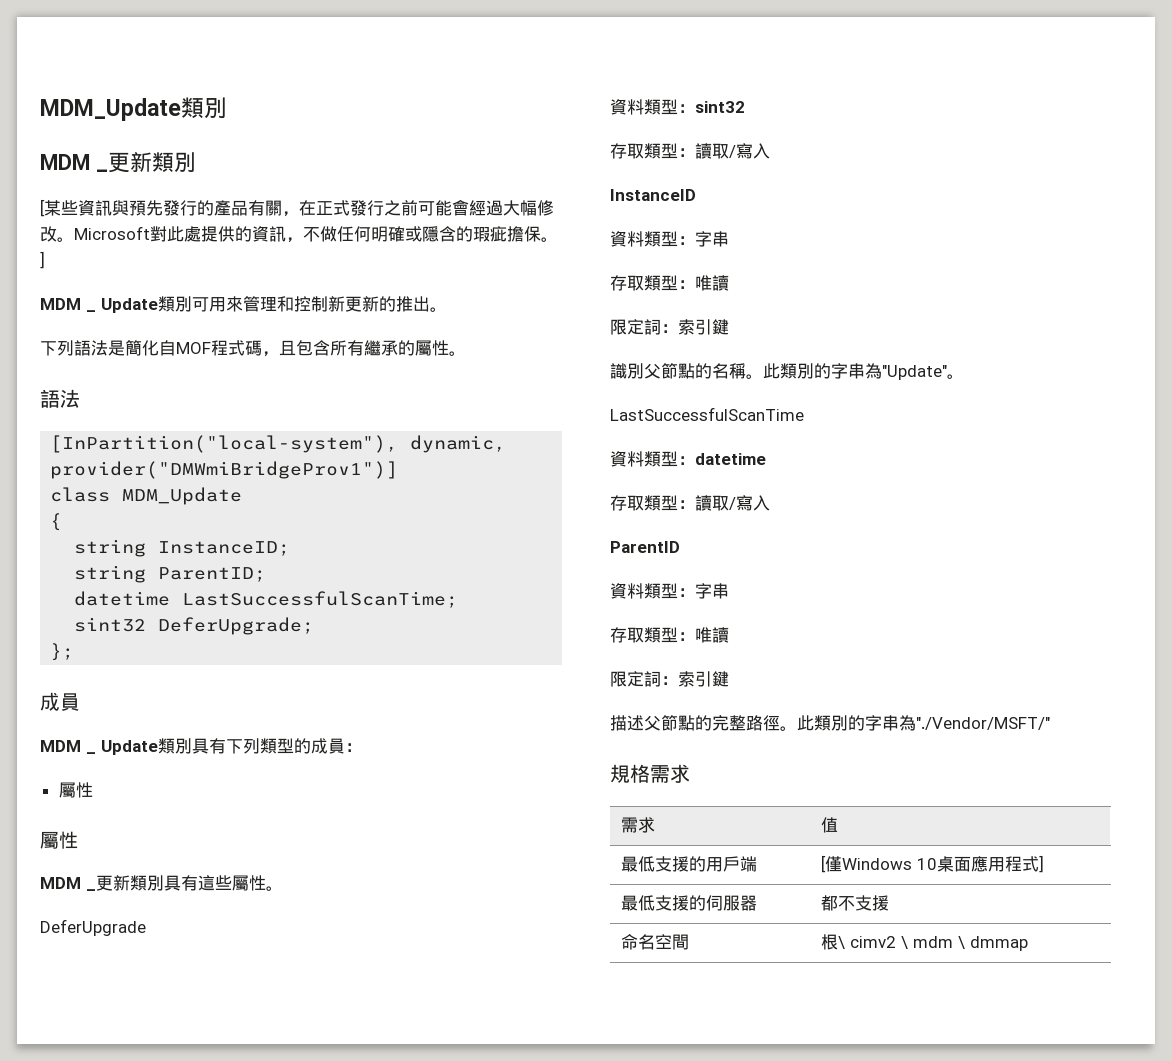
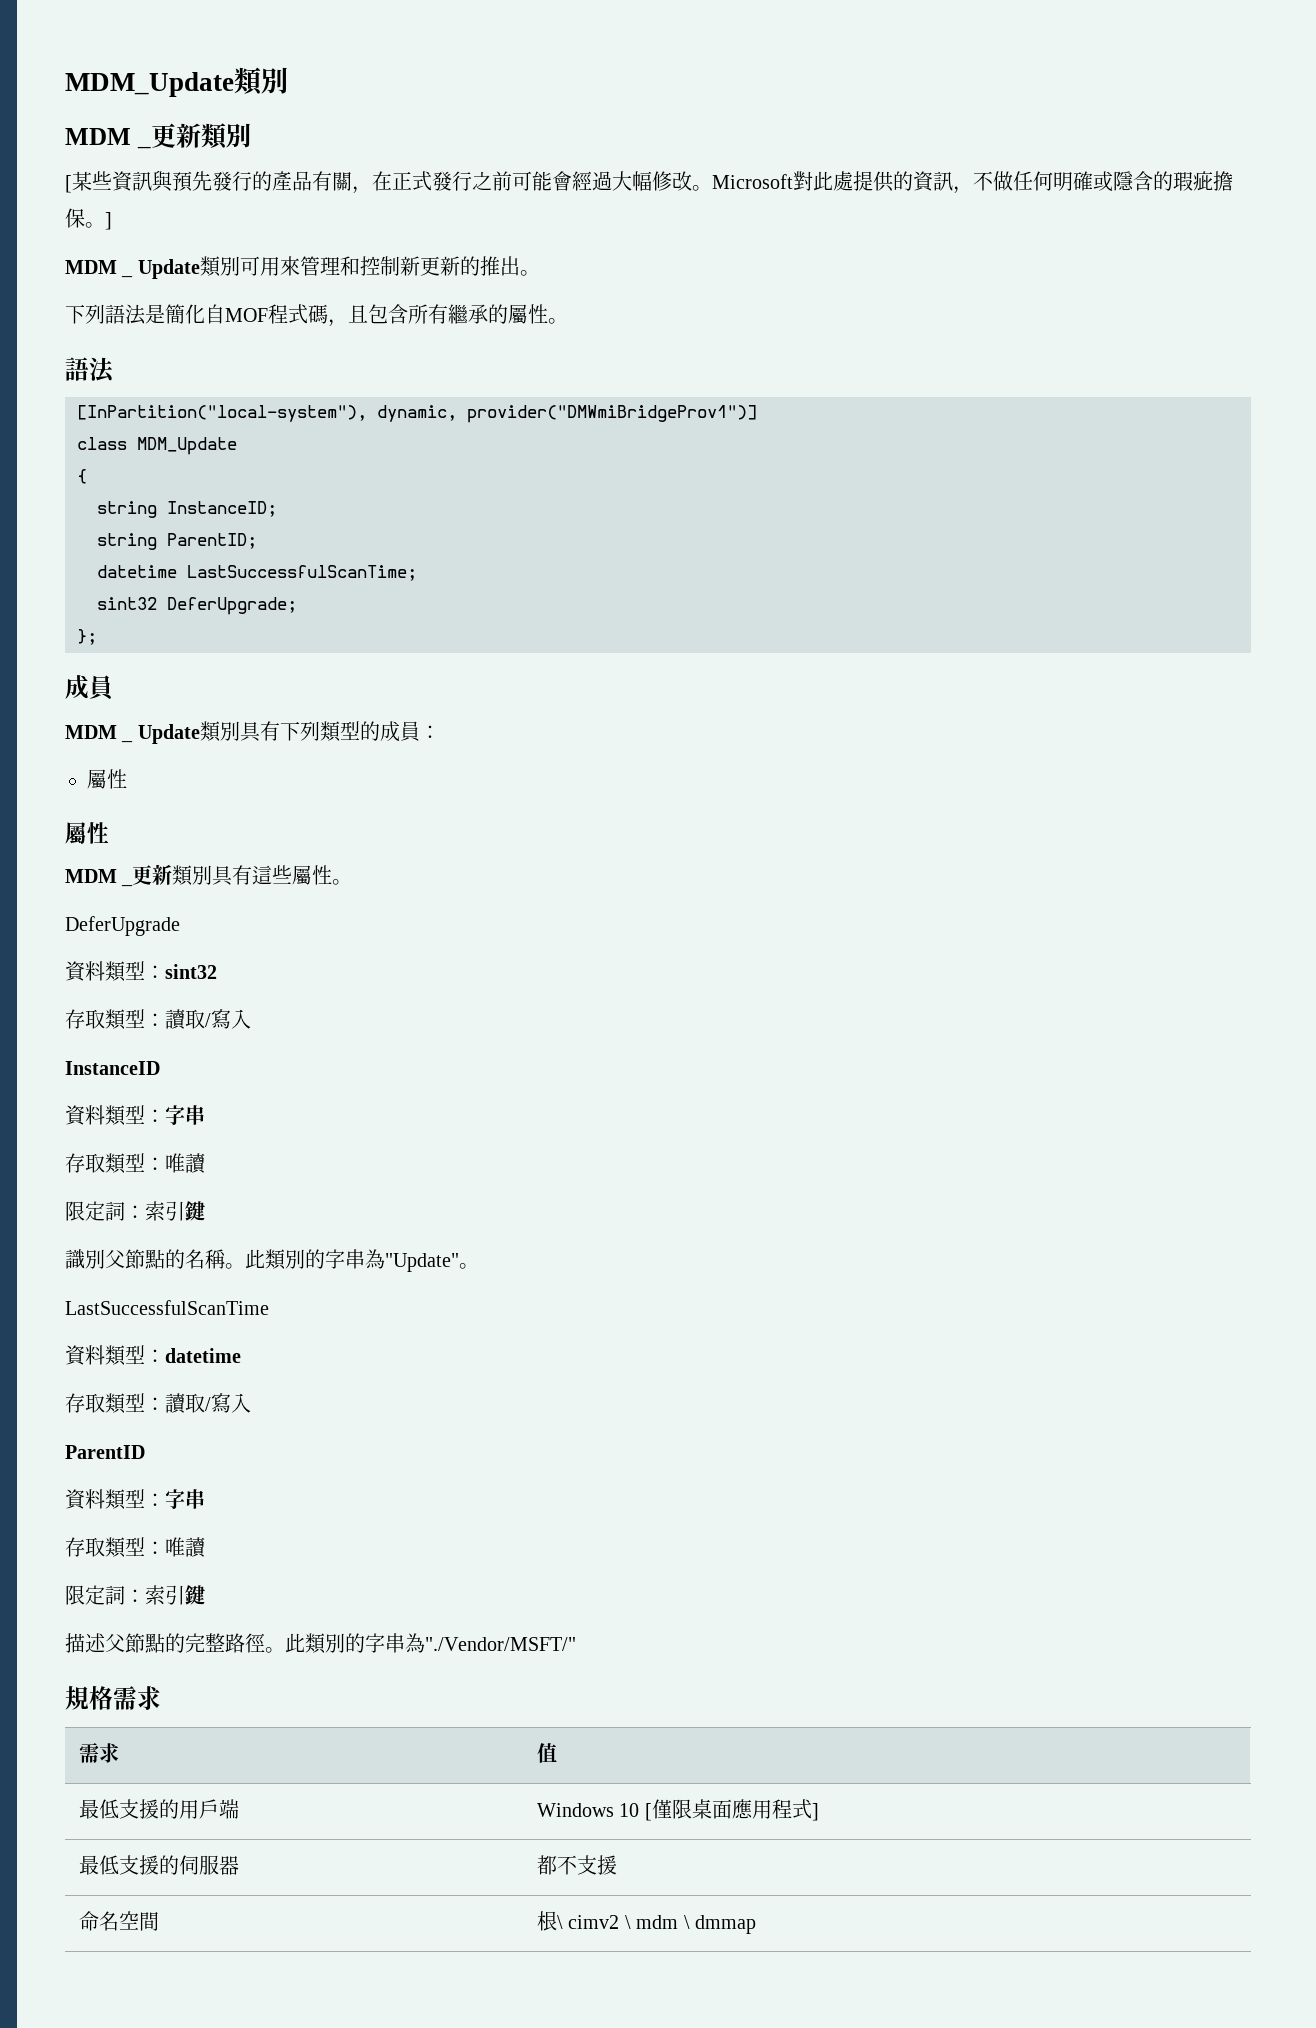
- 最低支援的用戶端 | [僅Windows 10桌面應用程式]
+ 最低支援的用戶端 | Windows 10 [僅限桌面應用程式]

